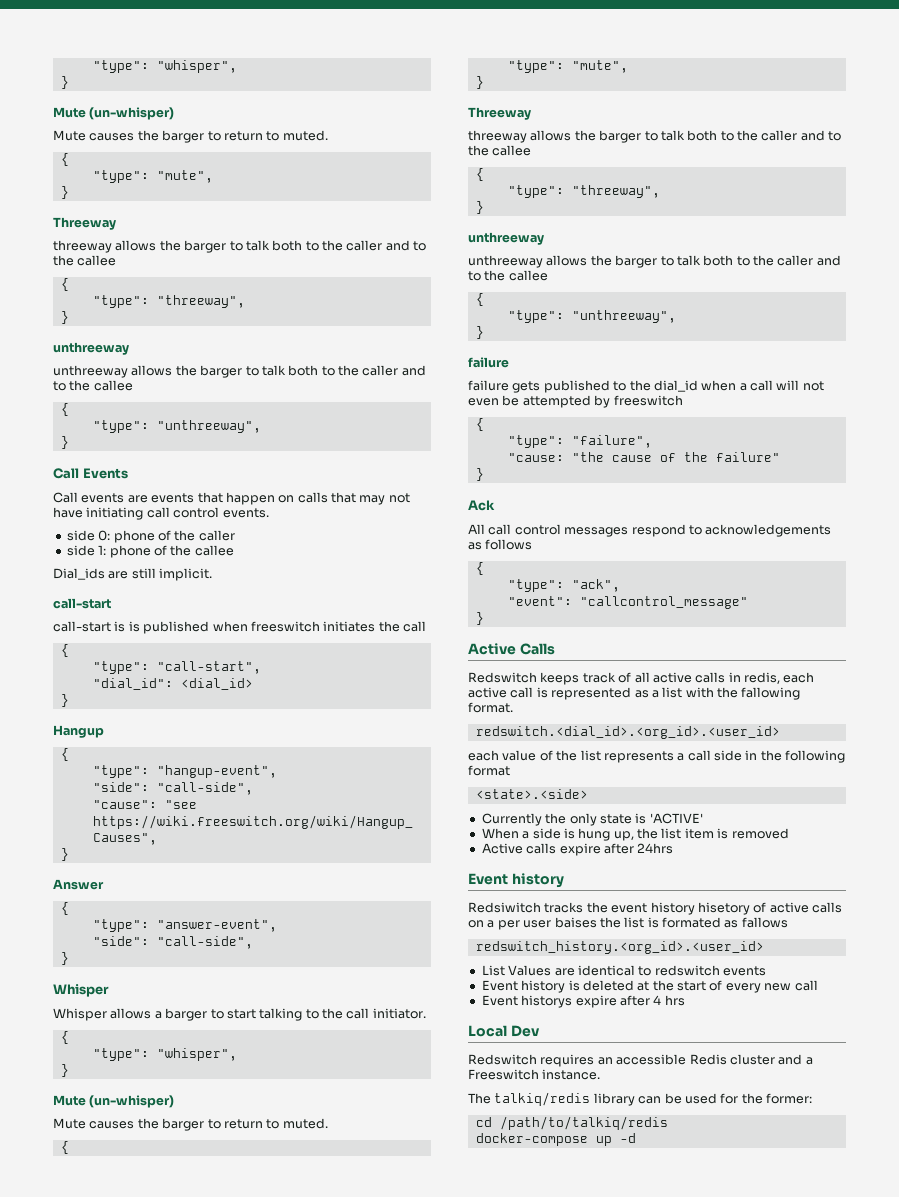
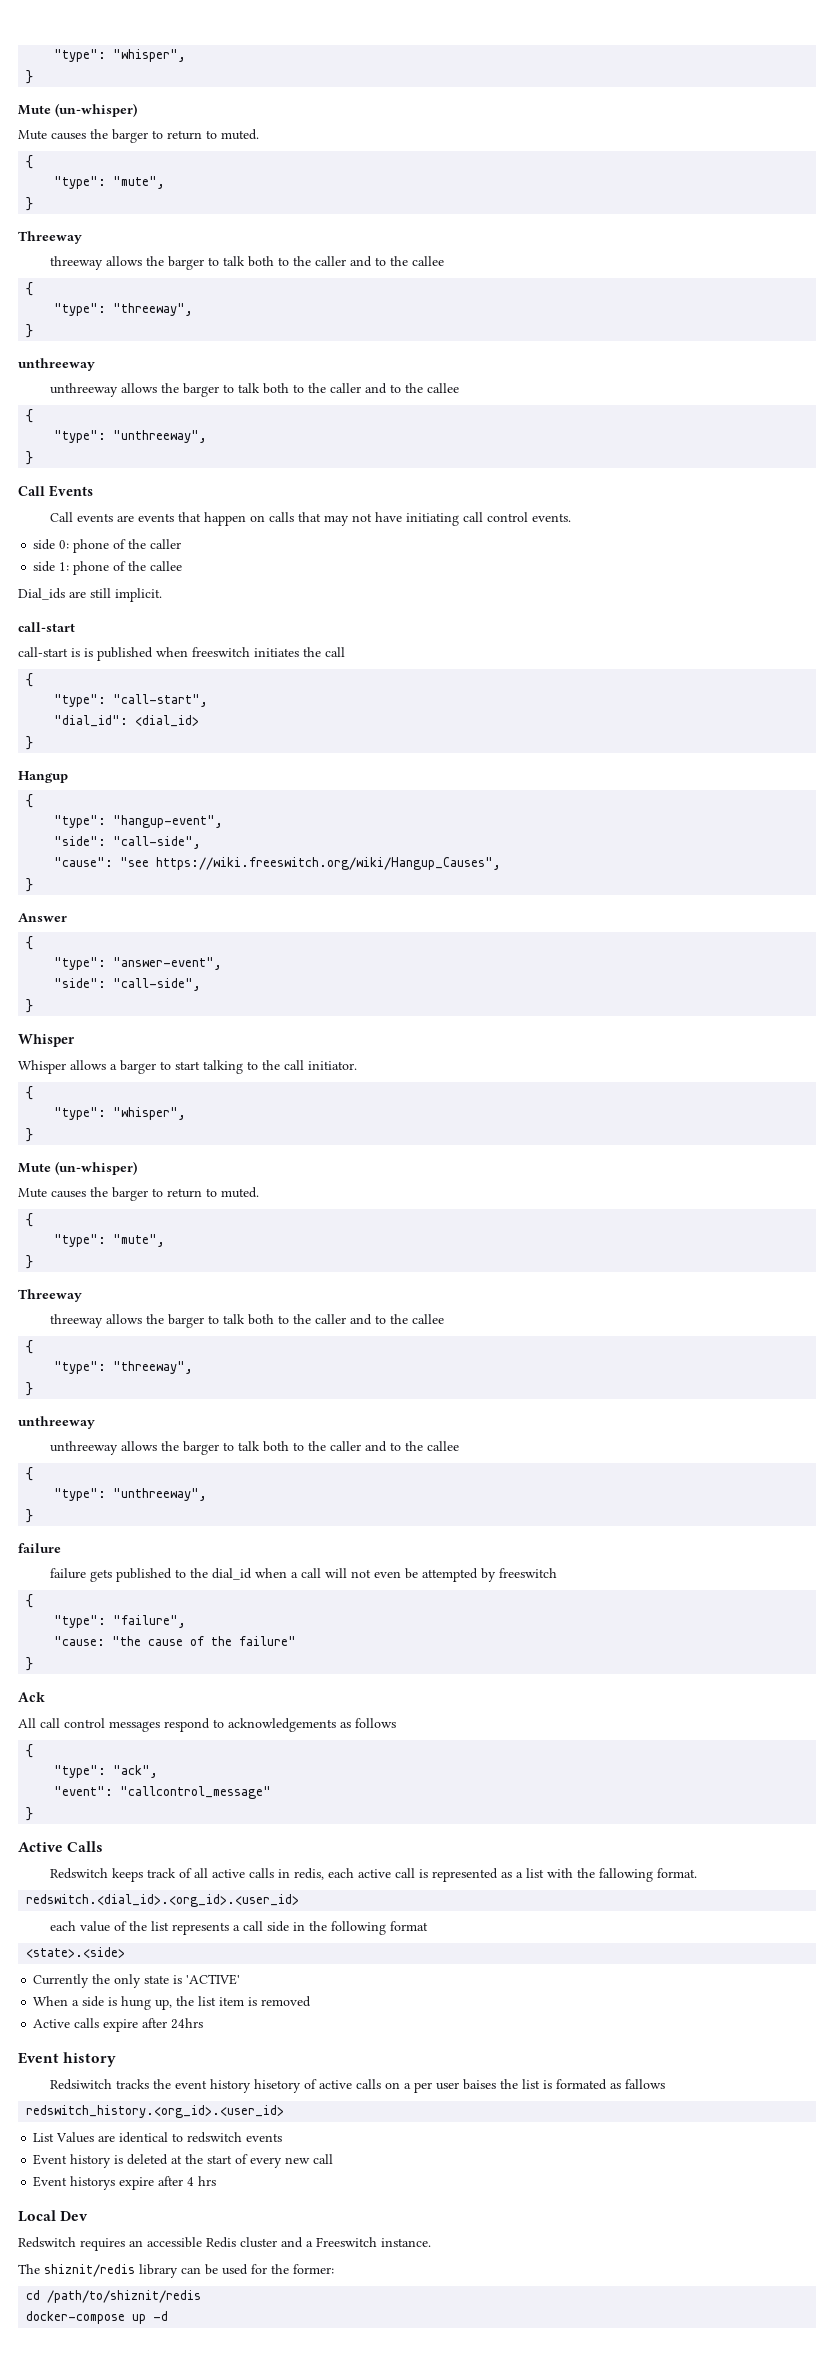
- The talkiq/redis library can be used for the former:
+ The shiznit/redis library can be used for the former:
- cd /path/to/talkiq/redis
+ cd /path/to/shiznit/redis

